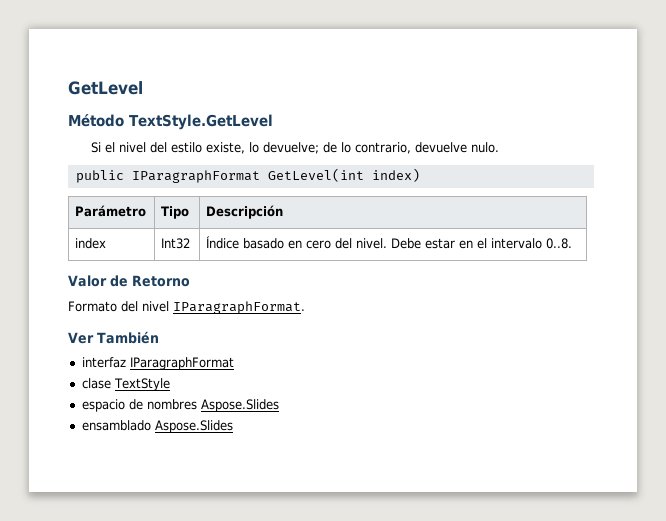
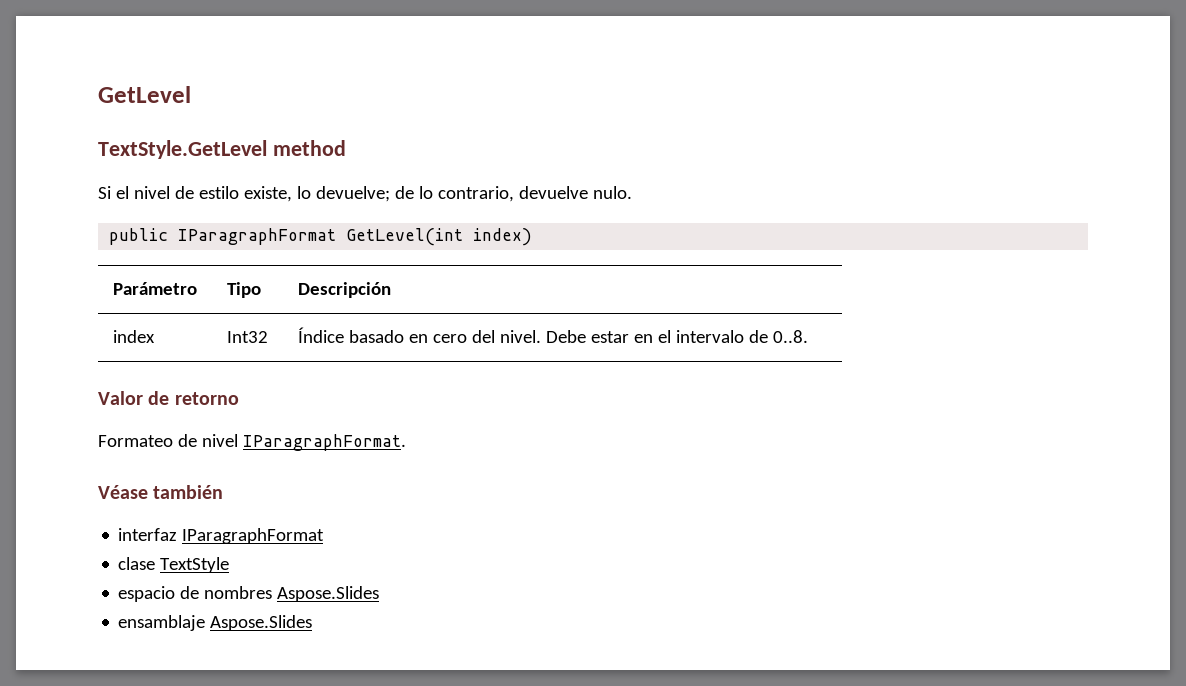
- Método TextStyle.GetLevel
+ TextStyle.GetLevel method
- Si el nivel del estilo existe, lo devuelve; de lo contrario, devuelve nulo.
+ Si el nivel de estilo existe, lo devuelve; de lo contrario, devuelve nulo.
- index | Int32 | Índice basado en cero del nivel. Debe estar en el intervalo 0..8.
+ index | Int32 | Índice basado en cero del nivel. Debe estar en el intervalo de 0..8.
- Valor de Retorno
- Formato del nivel IParagraphFormat.
+ Valor de retorno
+ Formateo de nivel IParagraphFormat.
- Ver También
+ Véase también
- ensamblado Aspose.Slides
+ ensamblaje Aspose.Slides

